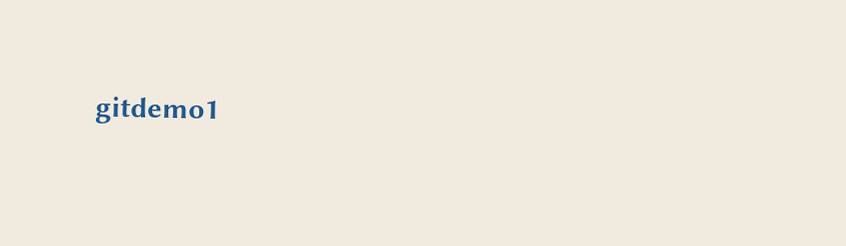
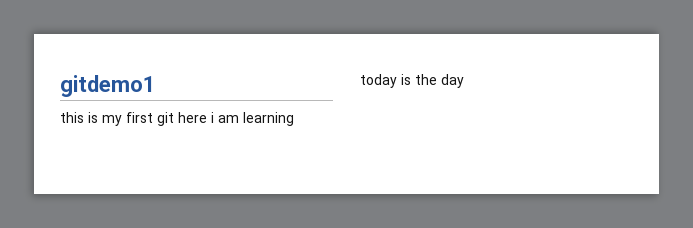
+ this is my first git here i am learning today is the day

